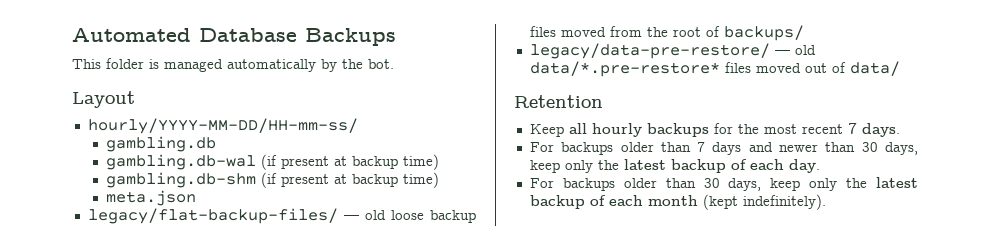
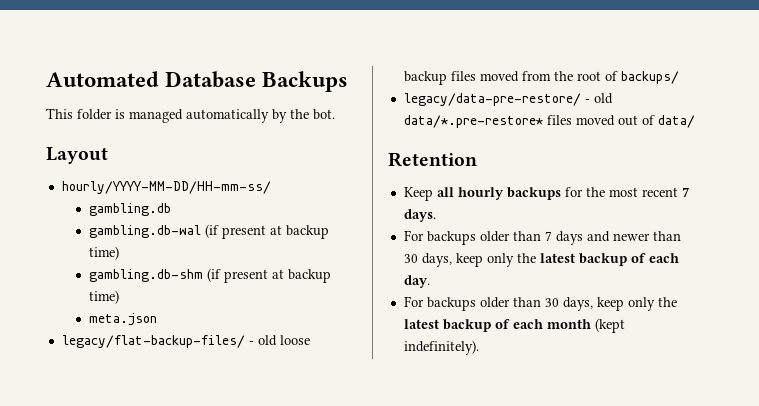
- legacy/flat-backup-files/ — old loose backup files moved from the root of backups/
+ legacy/flat-backup-files/ - old loose backup files moved from the root of backups/
- legacy/data-pre-restore/ — old data/*.pre-restore* files moved out of data/
+ legacy/data-pre-restore/ - old data/*.pre-restore* files moved out of data/

